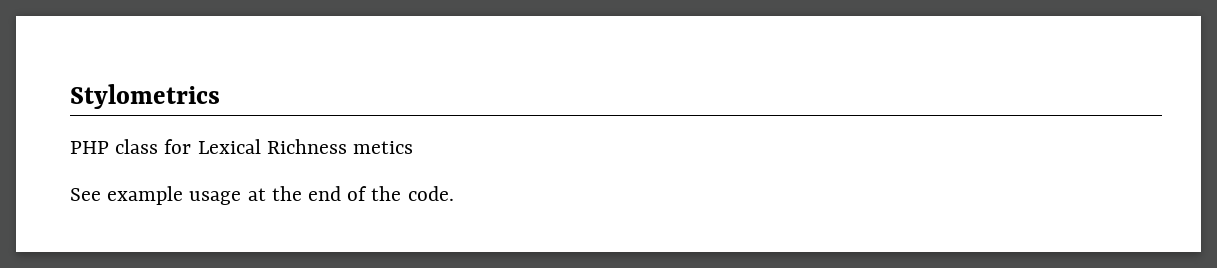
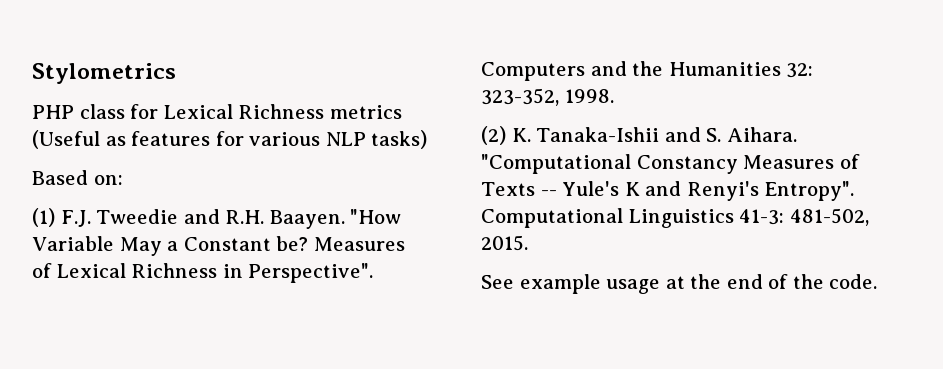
- PHP class for Lexical Richness metics
+ PHP class for Lexical Richness metrics (Useful as features for various NLP tasks)
+ Based on:
+ (1) F.J. Tweedie and R.H. Baayen. "How Variable May a Constant be? Measures of Lexical Richness in Perspective". Computers and the Humanities 32: 323-352, 1998.
+ (2) K. Tanaka-Ishii and S. Aihara. "Computational Constancy Measures of Texts -- Yule's K and Renyi's Entropy". Computational Linguistics 41-3: 481-502, 2015.

